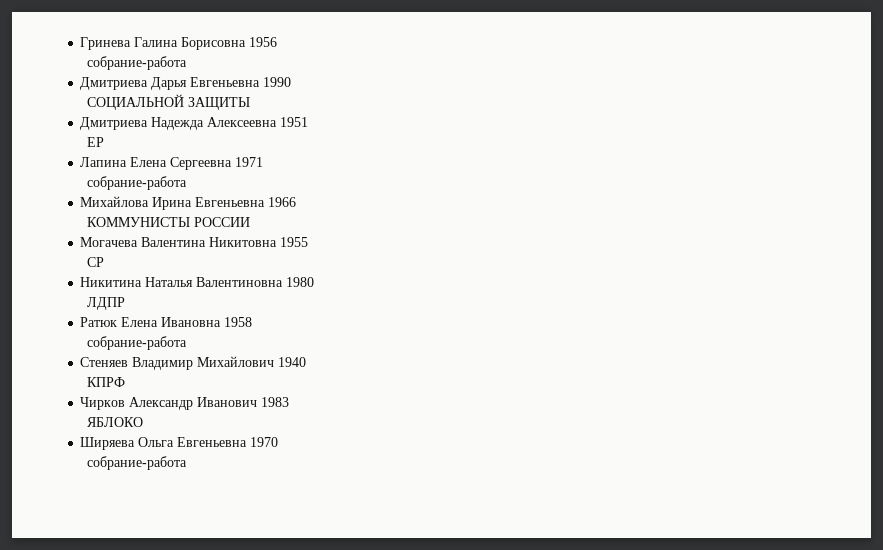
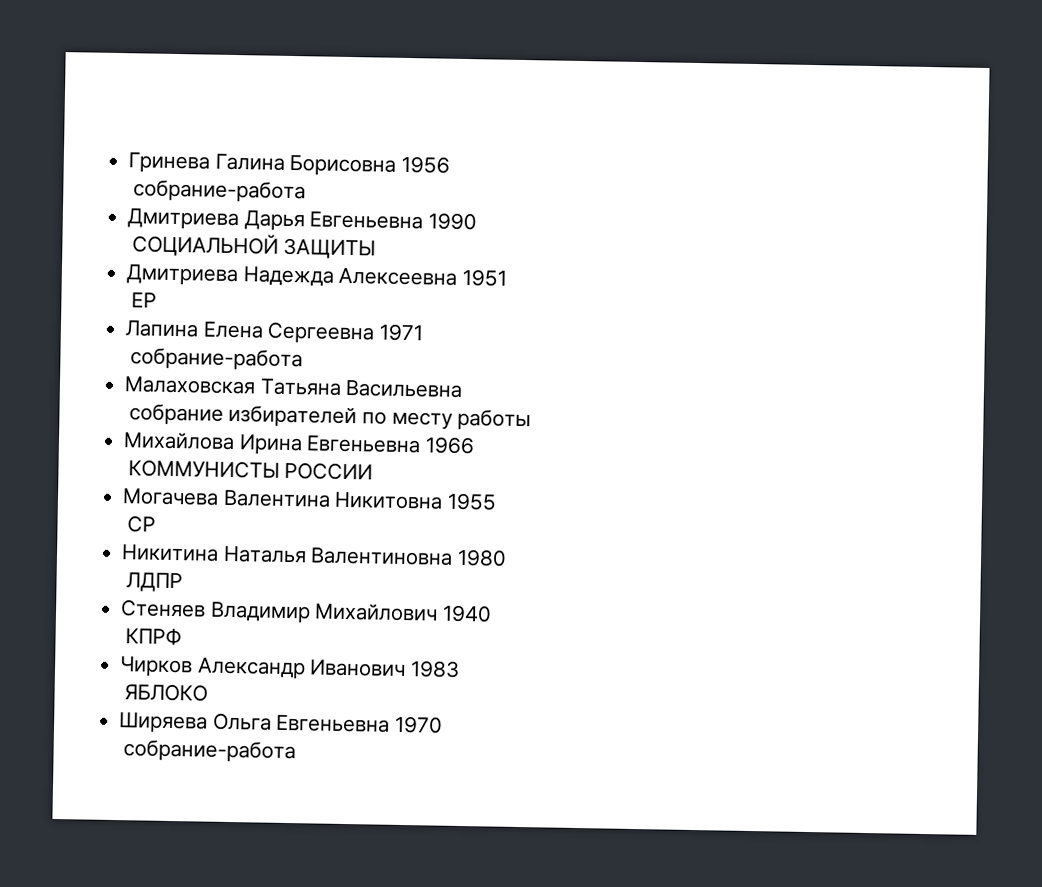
+ Малаховская Татьяна Васильевна
+ собрание избирателей по месту работы
- Ратюк Елена Ивановна 1958
- собрание-работа

